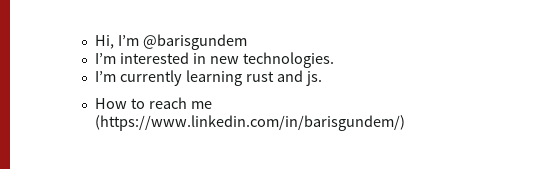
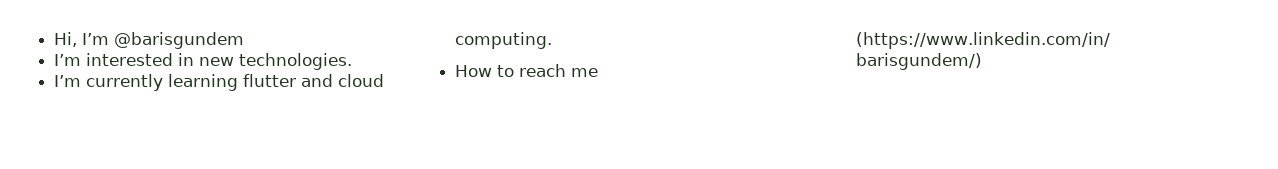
- I’m currently learning rust and js.
+ I’m currently learning flutter and cloud computing.

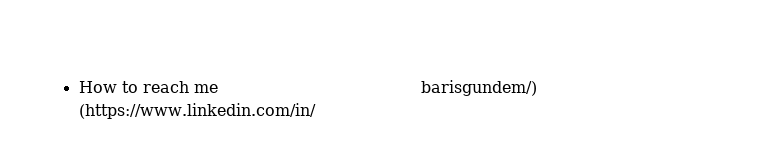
- Hi, I’m @barisgundem
- I’m interested in new technologies.
- I’m currently learning flutter and cloud computing.

